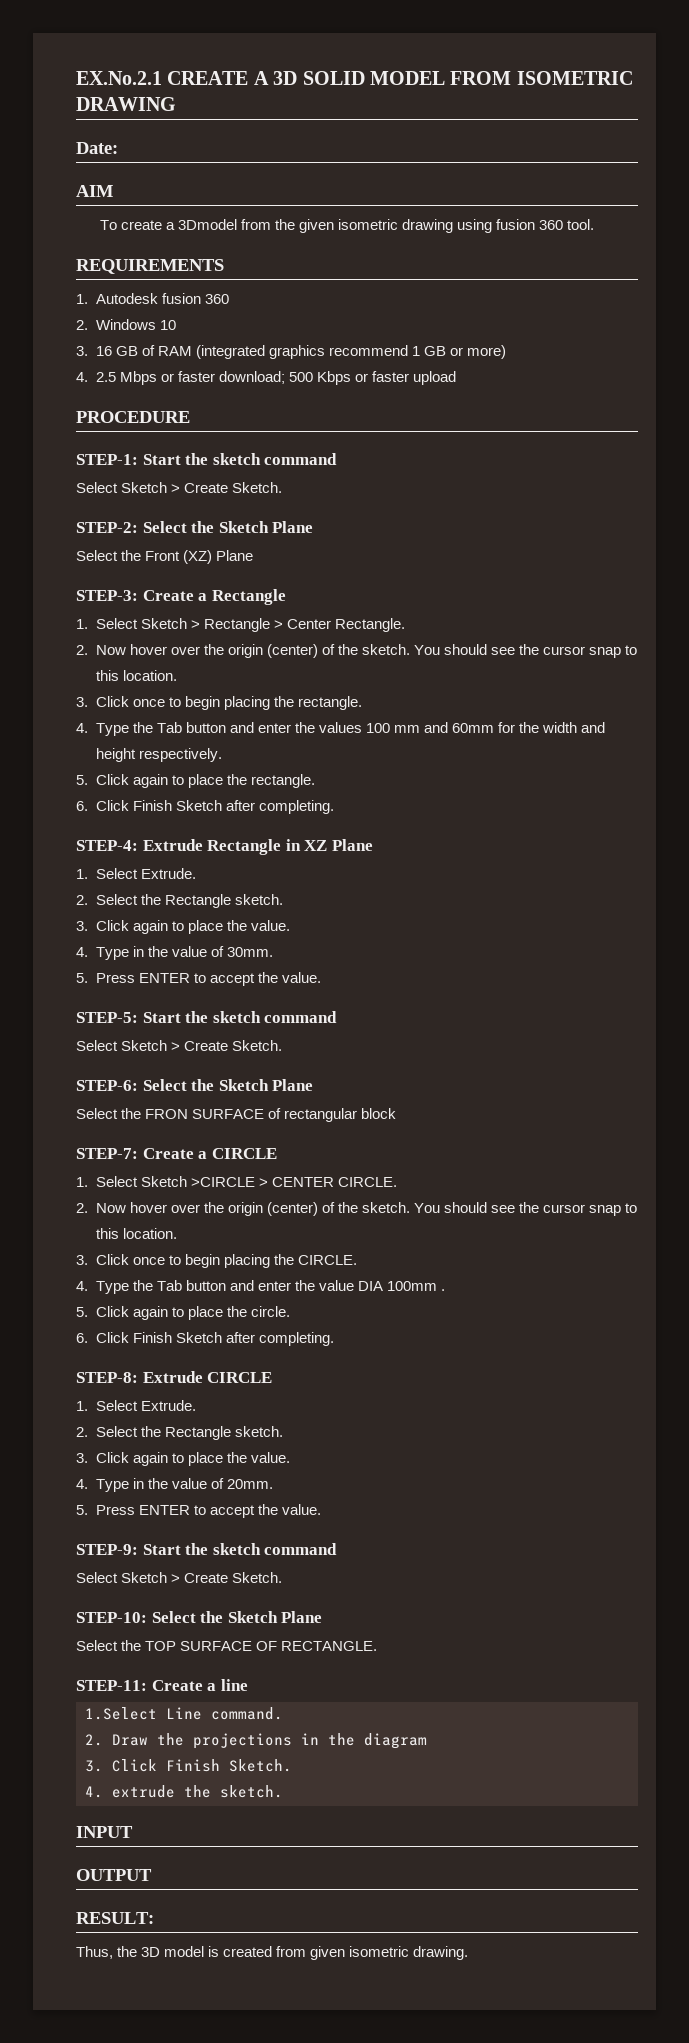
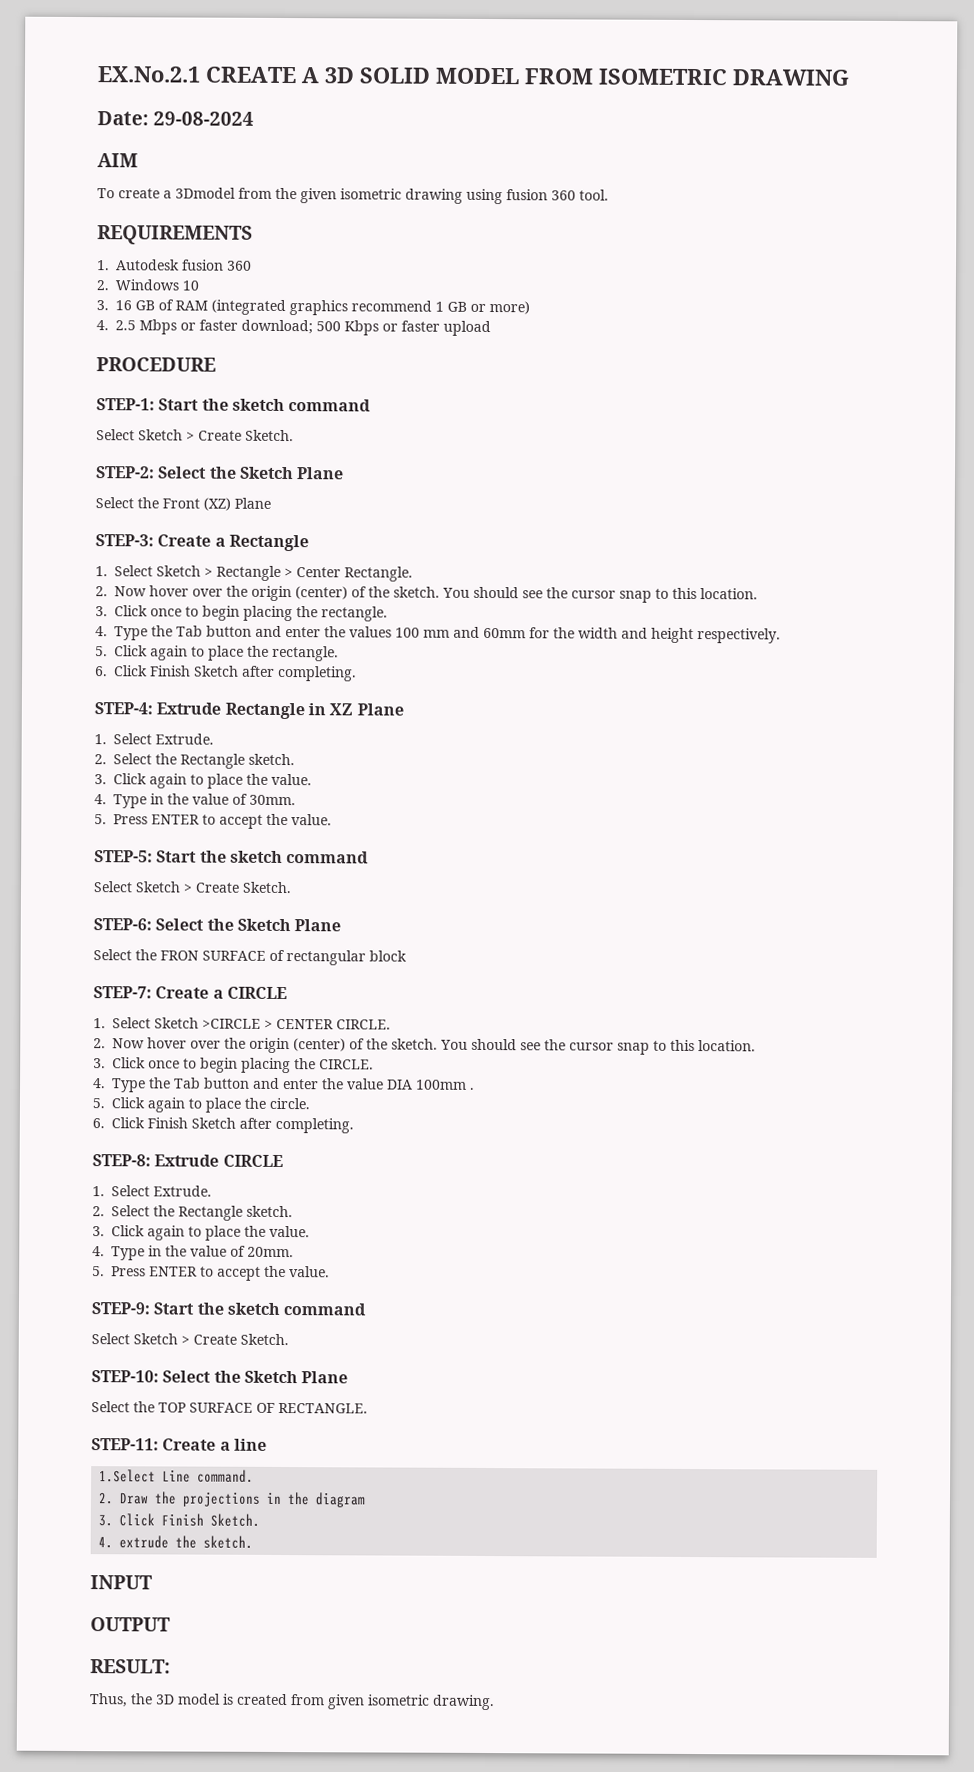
- Date:
+ Date: 29-08-2024

